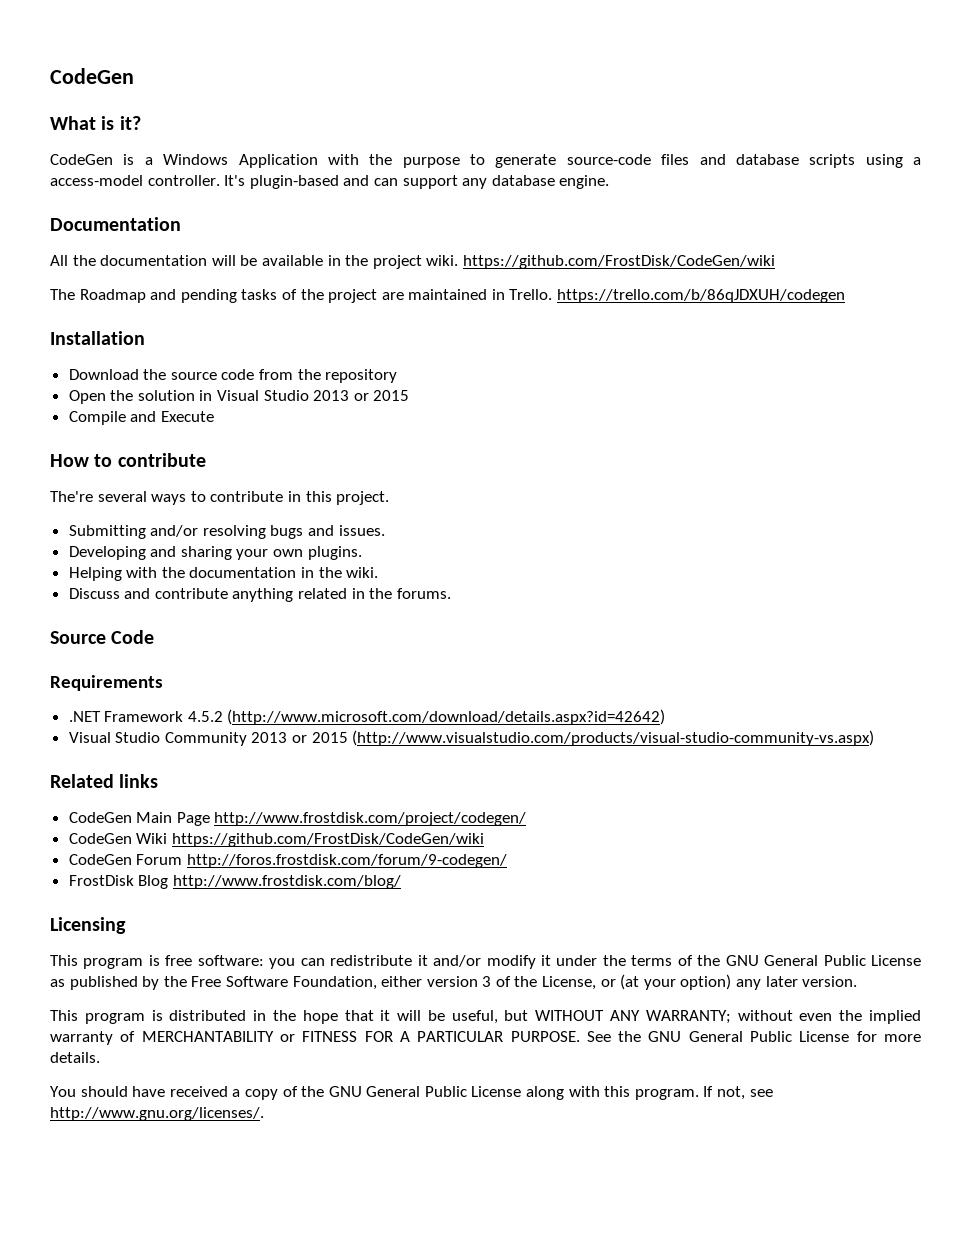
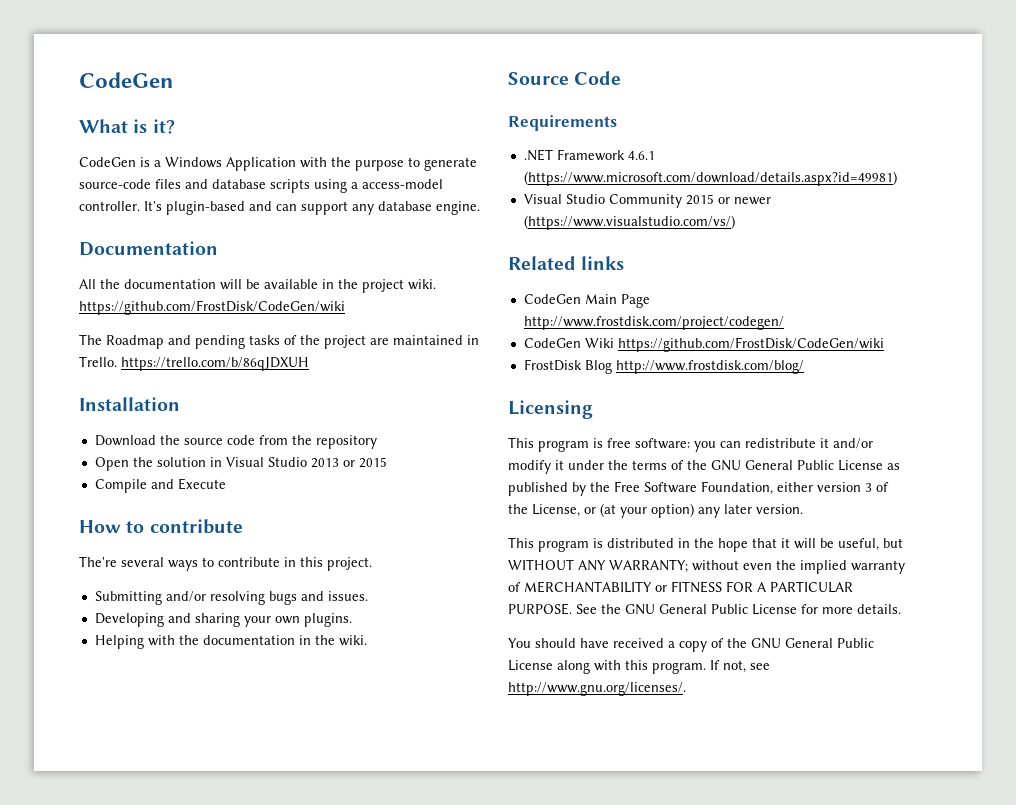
- The Roadmap and pending tasks of the project are maintained in Trello. https://trello.com/b/86qJDXUH/codegen
+ The Roadmap and pending tasks of the project are maintained in Trello. https://trello.com/b/86qJDXUH
- Discuss and contribute anything related in the forums.
- .NET Framework 4.5.2 (http://www.microsoft.com/download/details.aspx?id=42642)
+ .NET Framework 4.6.1 (https://www.microsoft.com/download/details.aspx?id=49981)
- Visual Studio Community 2013 or 2015 (http://www.visualstudio.com/products/visual-studio-community-vs.aspx)
+ Visual Studio Community 2015 or newer (https://www.visualstudio.com/vs/)
- CodeGen Forum http://foros.frostdisk.com/forum/9-codegen/

